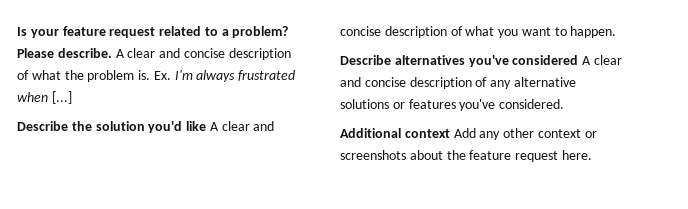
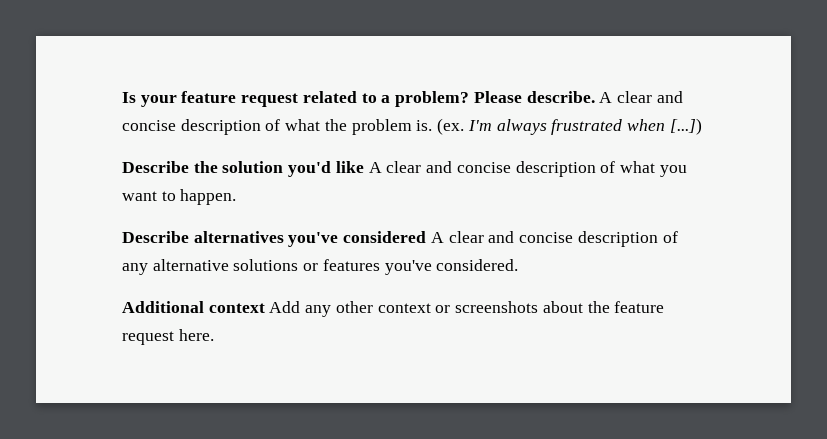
- Ex. I'm always frustrated when [...]
+ (ex. I'm always frustrated when [...])

